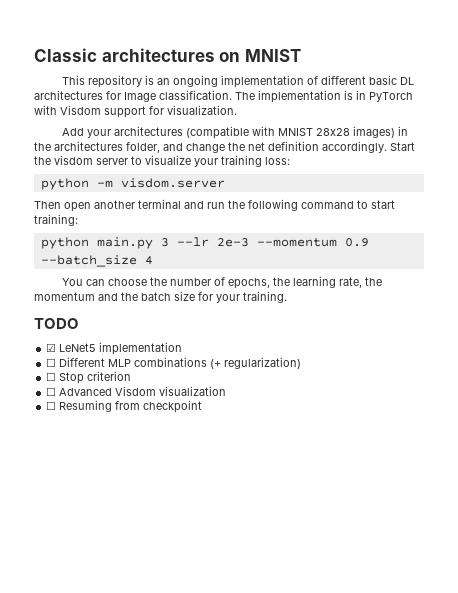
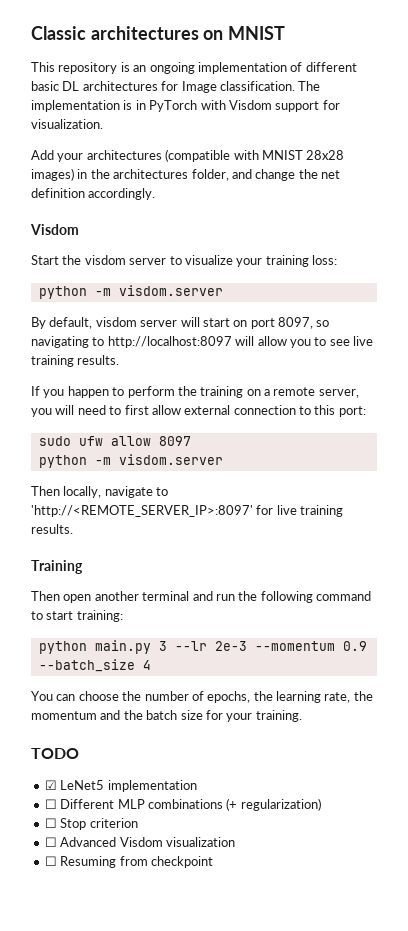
- Add your architectures (compatible with MNIST 28x28 images) in the architectures folder, and change the net definition accordingly. Start the visdom server to visualize your training loss:
+ Add your architectures (compatible with MNIST 28x28 images) in the architectures folder, and change the net definition accordingly.
+ Visdom
+ Start the visdom server to visualize your training loss:
+ By default, visdom server will start on port 8097, so navigating to http://localhost:8097 will allow you to see live training results.
+ If you happen to perform the training on a remote server, you will need to first allow external connection to this port:
+ sudo ufw allow 8097
+ python -m visdom.server
+ Then locally, navigate to 'http://<REMOTE_SERVER_IP>:8097' for live training results.
+ Training

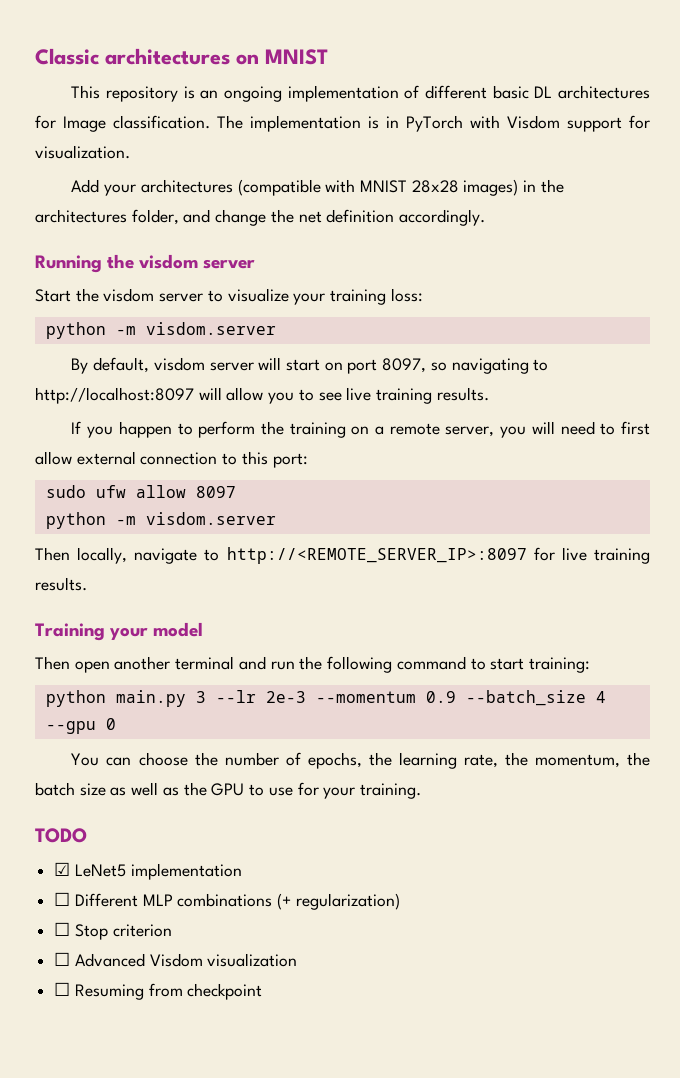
  Add your architectures (compatible with MNIST 28x28 images) in the architectures folder, and change the net definition accordingly.
- Visdom
+ Running the visdom server
- Then locally, navigate to 'http://<REMOTE_SERVER_IP>:8097' for live training results.
+ Then locally, navigate to http://<REMOTE_SERVER_IP>:8097 for live training results.
- Training
+ Training your model
- python main.py 3 --lr 2e-3 --momentum 0.9 --batch_size 4
+ python main.py 3 --lr 2e-3 --momentum 0.9 --batch_size 4 --gpu 0
- You can choose the number of epochs, the learning rate, the momentum and the batch size for your training.
+ You can choose the number of epochs, the learning rate, the momentum, the batch size as well as the GPU to use for your training.

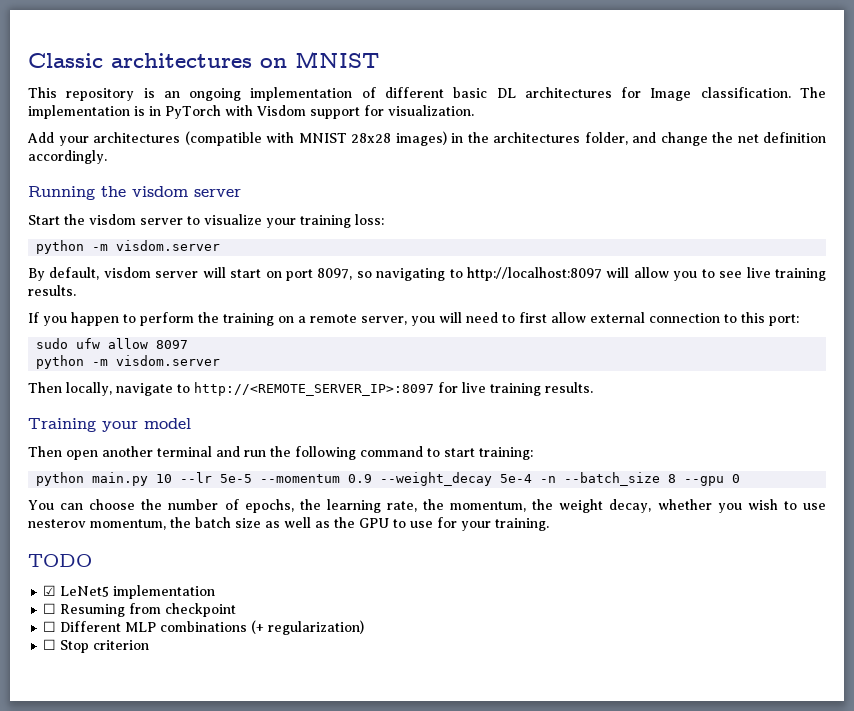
- python main.py 3 --lr 2e-3 --momentum 0.9 --batch_size 4 --gpu 0
+ python main.py 10 --lr 5e-5 --momentum 0.9 --weight_decay 5e-4 -n --batch_size 8 --gpu 0
- You can choose the number of epochs, the learning rate, the momentum, the batch size as well as the GPU to use for your training.
+ You can choose the number of epochs, the learning rate, the momentum, the weight decay, whether you wish to use nesterov momentum, the batch size as well as the GPU to use for your training.
+ ☐ Resuming from checkpoint
- ☐ Advanced Visdom visualization
- ☐ Resuming from checkpoint

